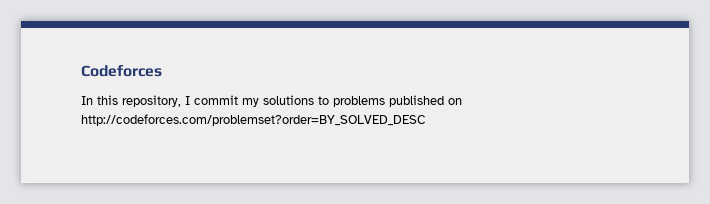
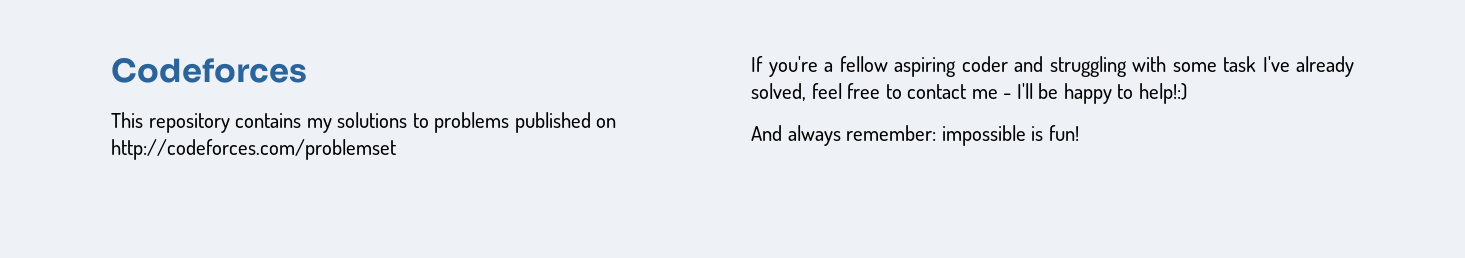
- In this repository, I commit my solutions to problems published on http://codeforces.com/problemset?order=BY_SOLVED_DESC
+ This repository contains my solutions to problems published on http://codeforces.com/problemset
+ If you're a fellow aspiring coder and struggling with some task I've already solved, feel free to contact me - I'll be happy to help!:)
+ And always remember: impossible is fun!

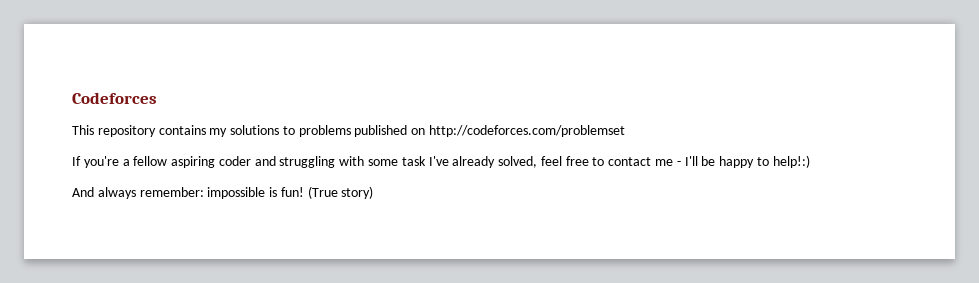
+ (True story)

